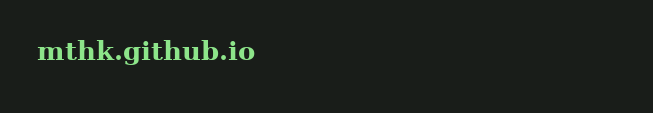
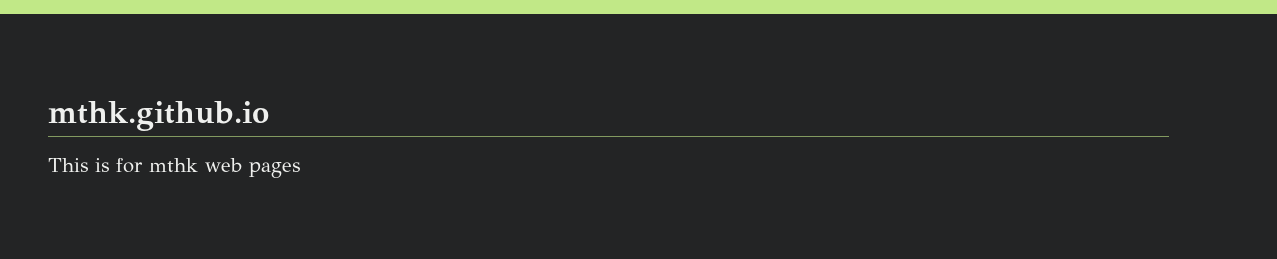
+ This is for mthk web pages

